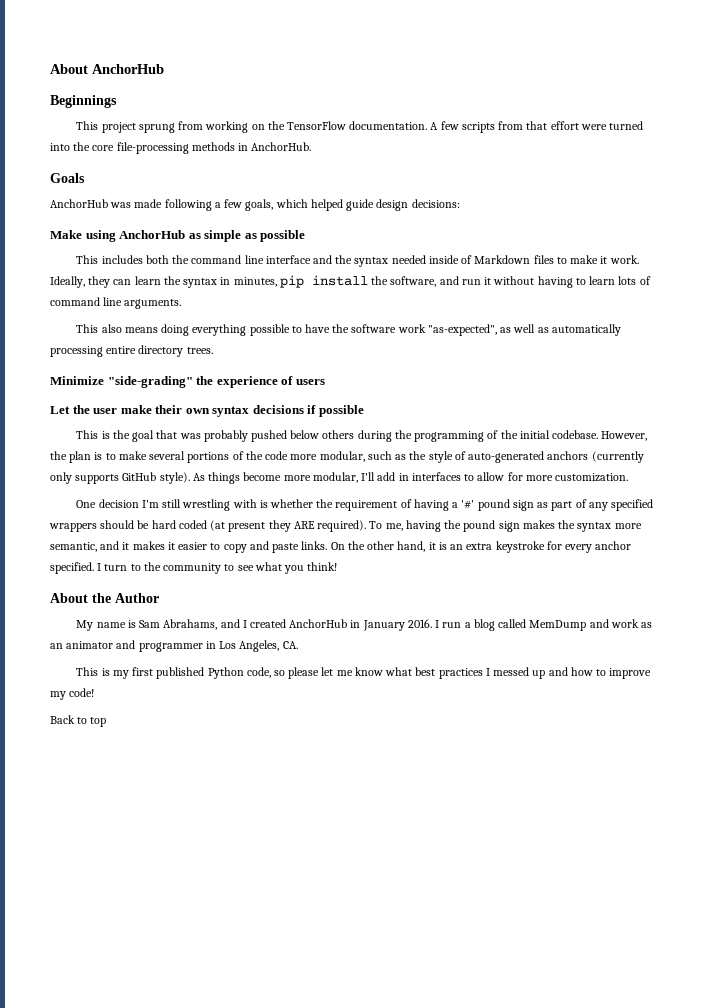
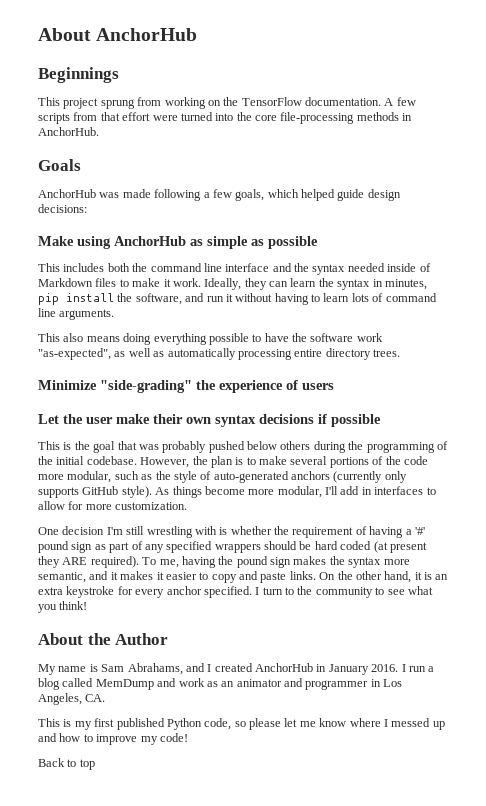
- This is my first published Python code, so please let me know what best practices I messed up and how to improve my code!
+ This is my first published Python code, so please let me know where I messed up and how to improve my code!

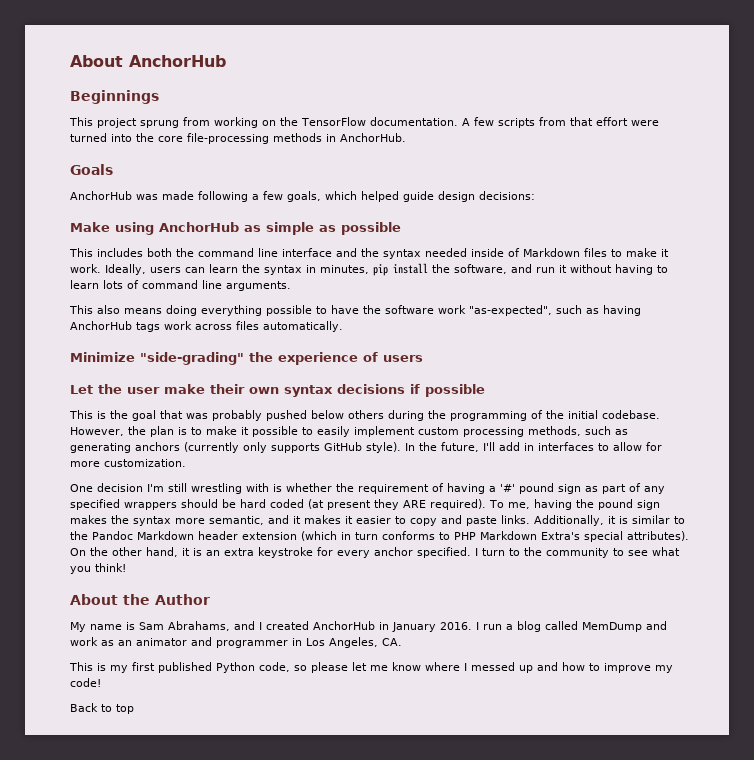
- Ideally, they can learn the syntax in minutes, pip install the software, and run it without having to learn lots of command line arguments.
+ Ideally, users can learn the syntax in minutes, pip install the software, and run it without having to learn lots of command line arguments.
- This also means doing everything possible to have the software work "as-expected", as well as automatically processing entire directory trees.
+ This also means doing everything possible to have the software work "as-expected", such as having AnchorHub tags work across files automatically.
- However, the plan is to make several portions of the code more modular, such as the style of auto-generated anchors (currently only supports GitHub style).
+ However, the plan is to make it possible to easily implement custom processing methods, such as generating anchors (currently only supports GitHub style).
- As things become more modular, I'll add in interfaces to allow for more customization.
+ In the future, I'll add in interfaces to allow for more customization.
+ Additionally, it is similar to the Pandoc Markdown header extension (which in turn conforms to PHP Markdown Extra's special attributes).

